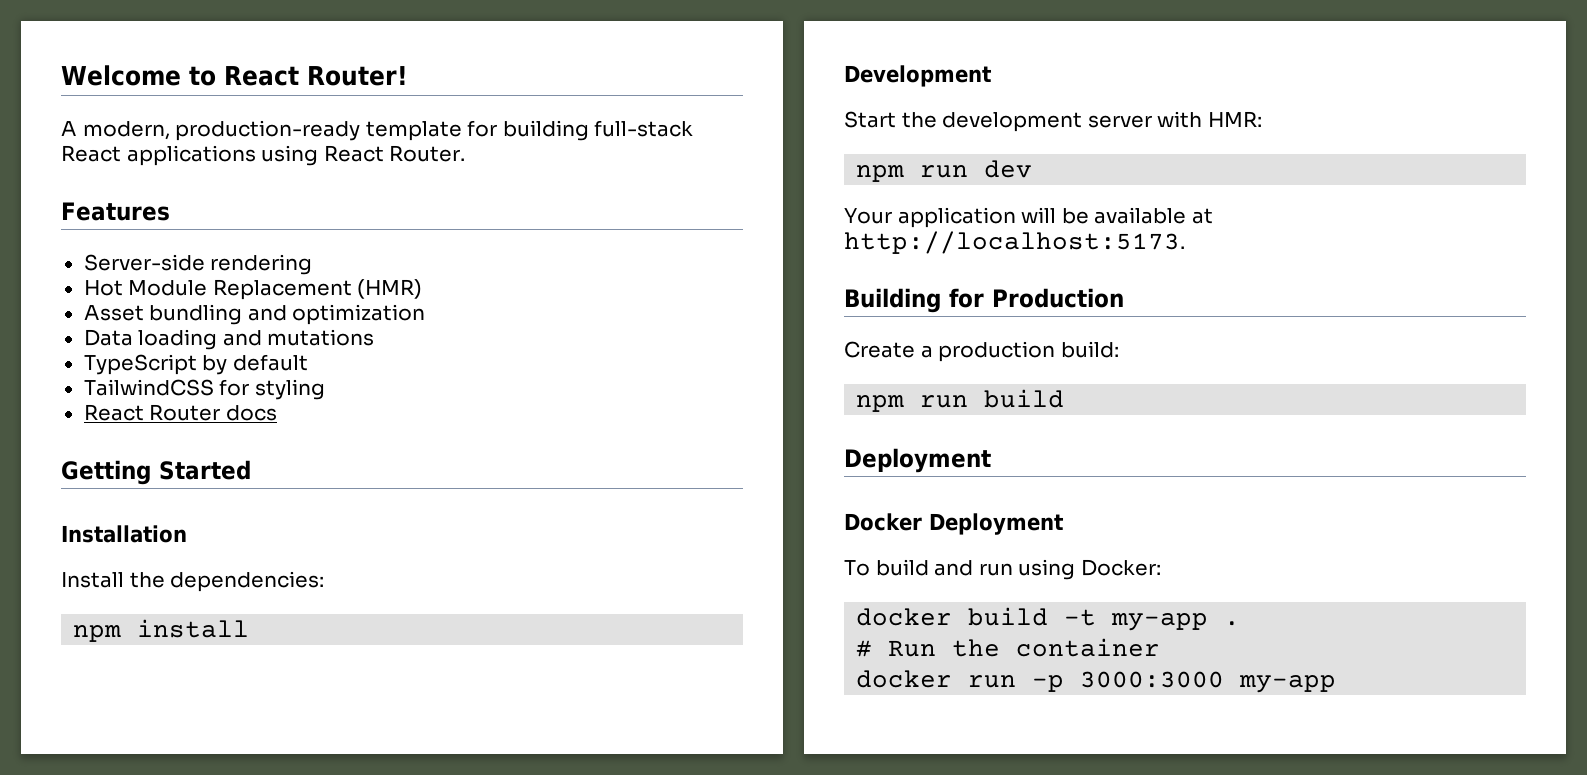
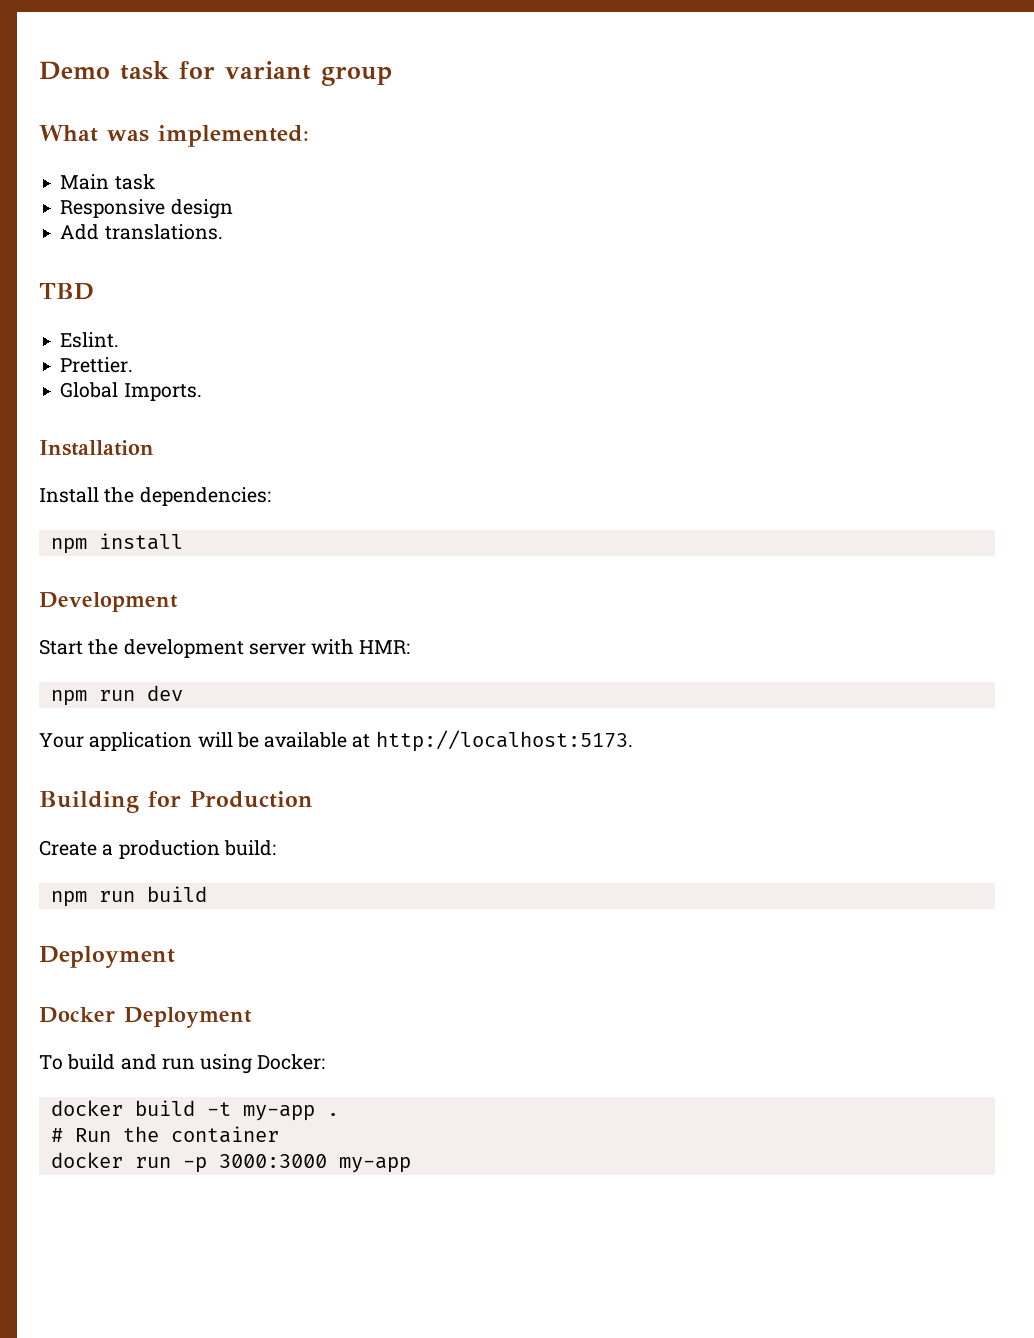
- Welcome to React Router!
- A modern, production-ready template for building full-stack React applications using React Router.
- Features
- Server-side rendering
- Hot Module Replacement (HMR)
- Asset bundling and optimization
- Data loading and mutations
- TypeScript by default
- TailwindCSS for styling
- React Router docs
- Getting Started
+ Demo task for variant group
+ What was implemented:
+ Main task
+ Responsive design
+ Add translations.
+ TBD
+ Eslint.
+ Prettier.
+ Global Imports.

